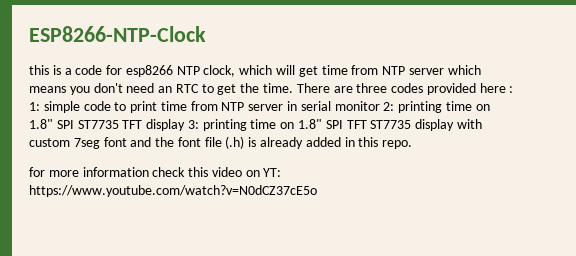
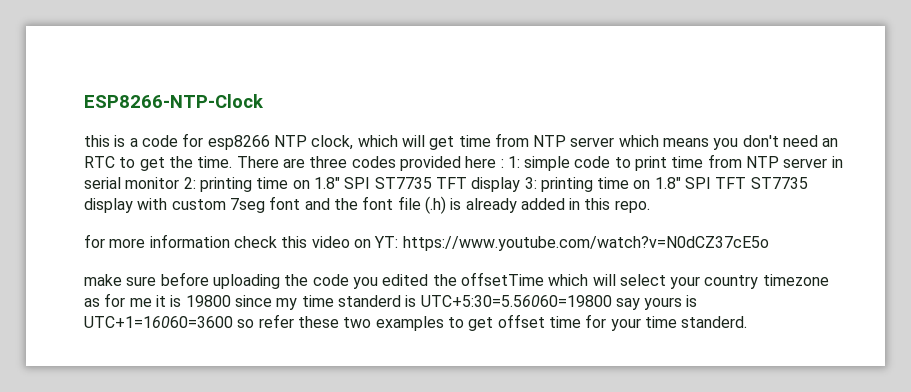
+ make sure before uploading the code you edited the offsetTime which will select your country timezone as for me it is 19800 since my time standerd is UTC+5:30=5.56060=19800 say yours is UTC+1=16060=3600 so refer these two examples to get offset time for your time standerd.

